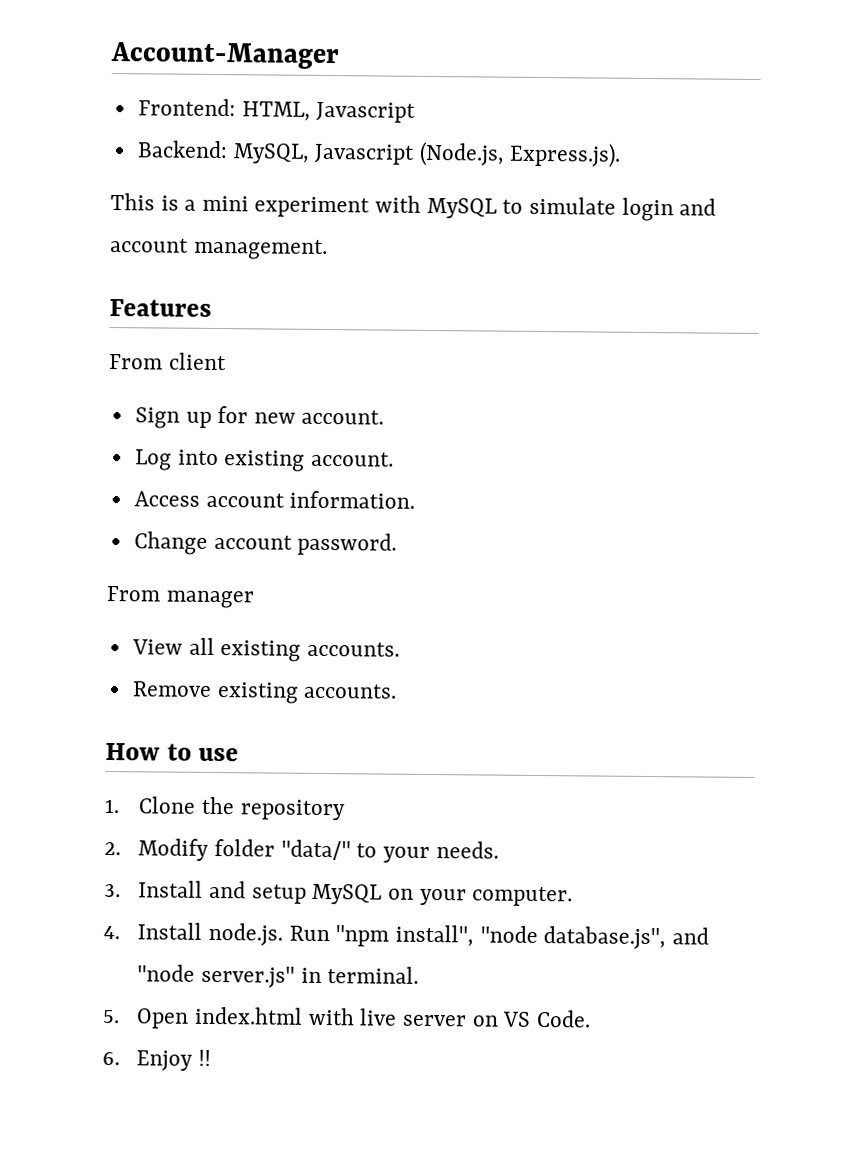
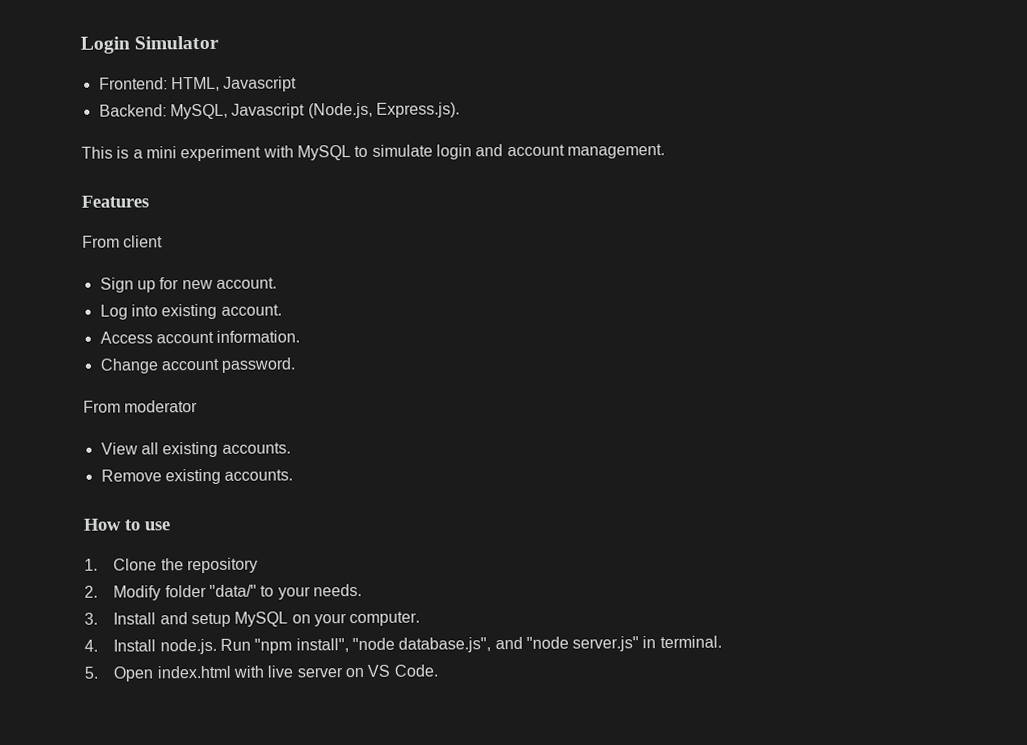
- Account-Manager
+ Login Simulator
- From manager
+ From moderator
- 6. Enjoy !!

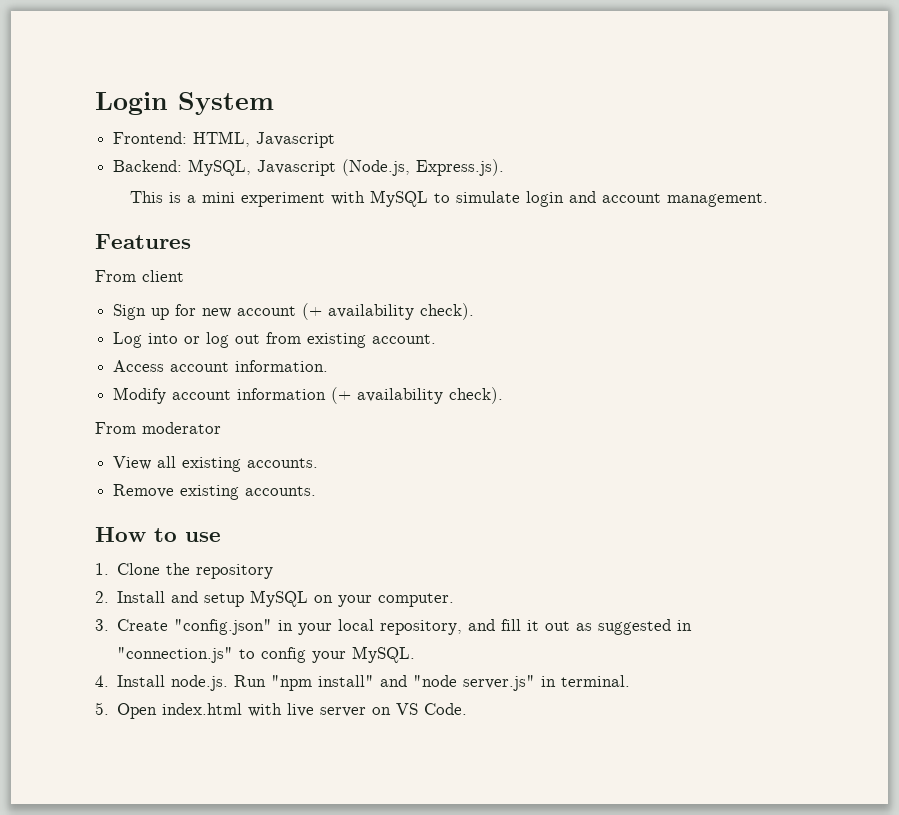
- Login Simulator
+ Login System
- Sign up for new account.
- Log into existing account.
+ Sign up for new account (+ availability check).
+ Log into or log out from existing account.
- Change account password.
+ Modify account information (+ availability check).
- 2. Modify folder "data/" to your needs.
- 3. Install and setup MySQL on your computer.
+ 2. Install and setup MySQL on your computer.
+ 3. Create "config.json" in your local repository, and fill it out as suggested in "connection.js" to config your MySQL.
- 4. Install node.js. Run "npm install", "node database.js", and "node server.js" in terminal.
+ 4. Install node.js. Run "npm install" and "node server.js" in terminal.

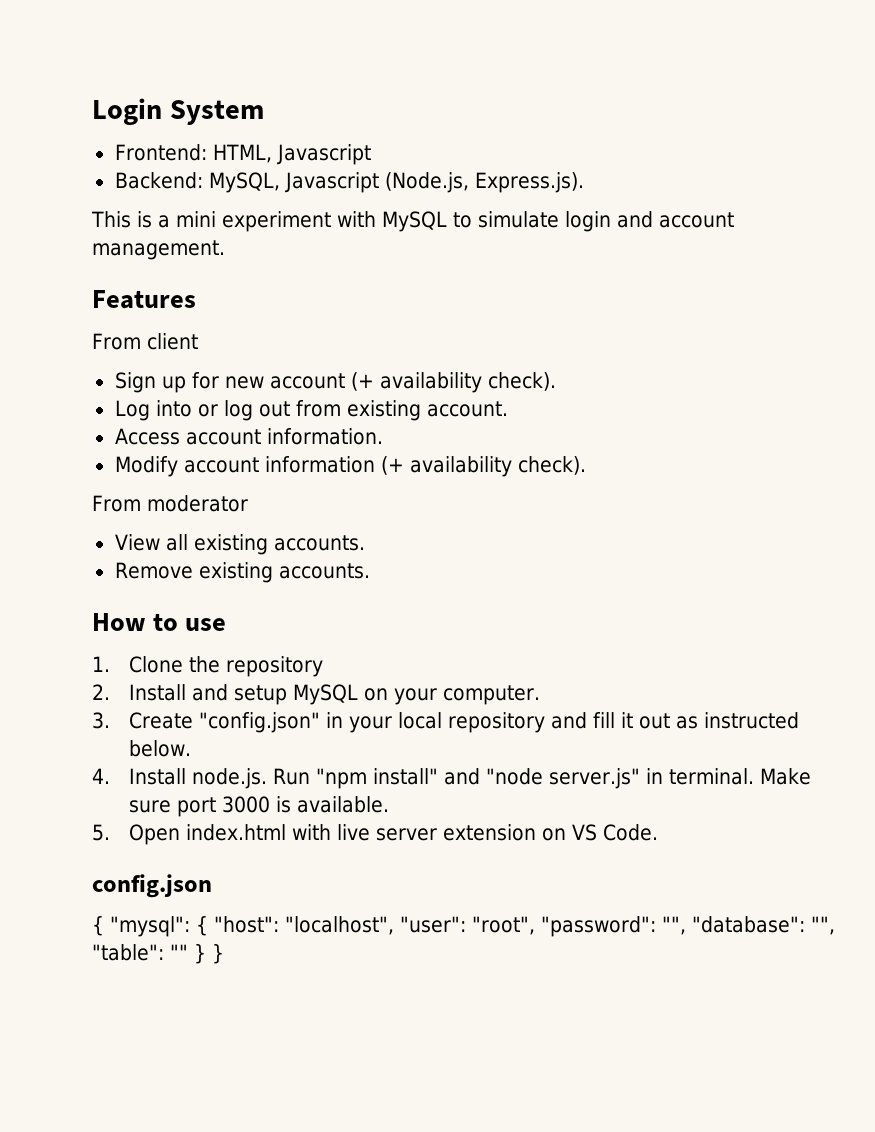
- 3. Create "config.json" in your local repository, and fill it out as suggested in "connection.js" to config your MySQL.
+ 3. Create "config.json" in your local repository and fill it out as instructed below.
+ Make sure port 3000 is available.
- 5. Open index.html with live server on VS Code.
+ 5. Open index.html with live server extension on VS Code.
+ config.json
+ { "mysql": { "host": "localhost", "user": "root", "password": "", "database": "", "table": "" } }

